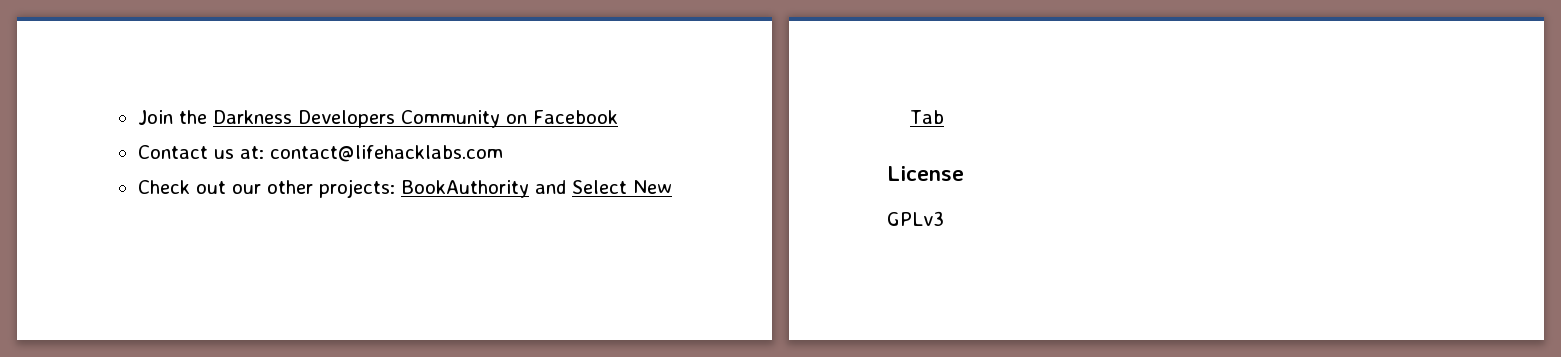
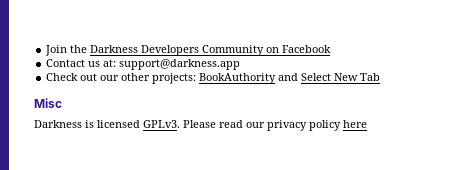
- Contact us at: contact@lifehacklabs.com
+ Contact us at: support@darkness.app
- License
- GPLv3
+ Misc
+ Darkness is licensed GPLv3. Please read our privacy policy here

